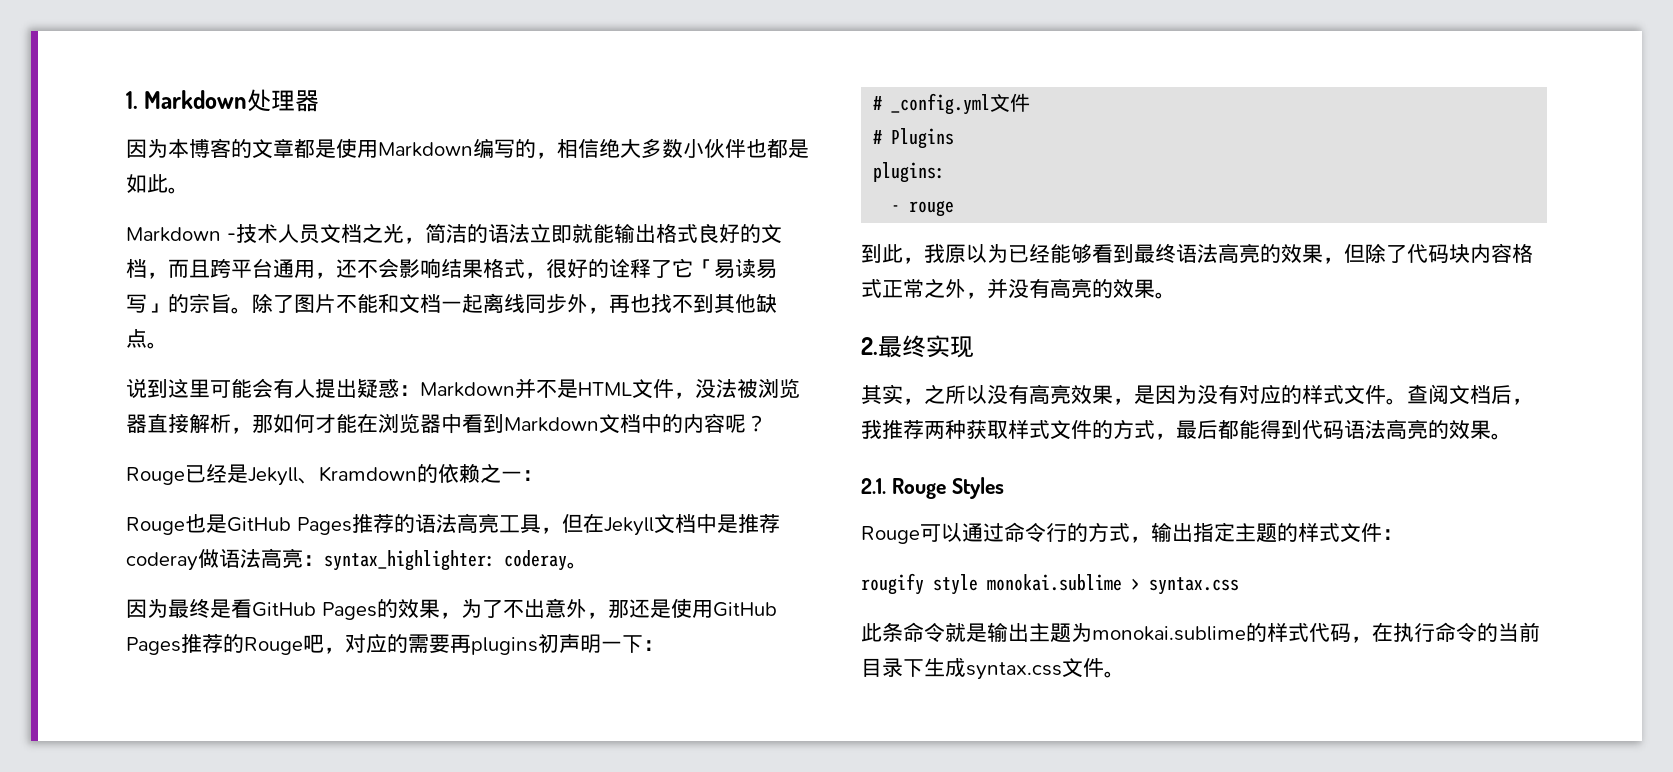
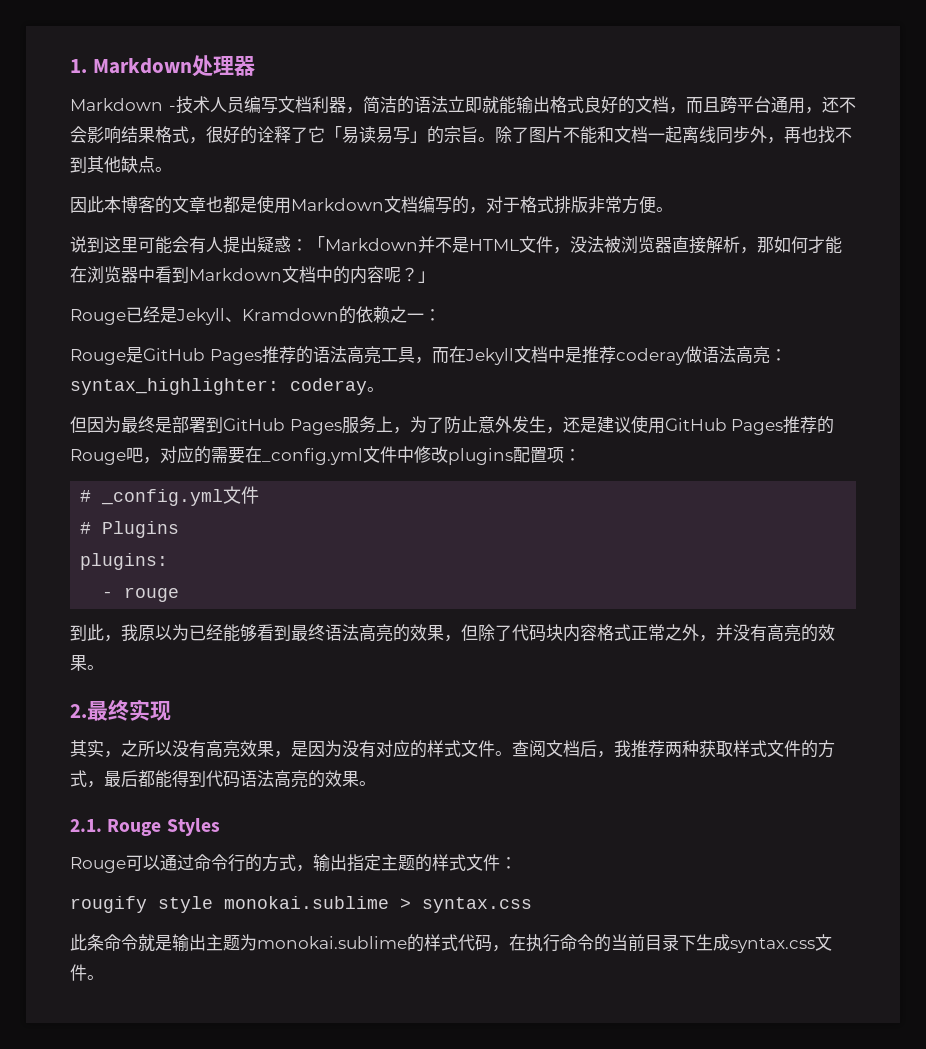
- 因为本博客的文章都是使用Markdown编写的，相信绝大多数小伙伴也都是如此。
- Markdown -技术人员文档之光，简洁的语法立即就能输出格式良好的文档，而且跨平台通用，还不会影响结果格式，很好的诠释了它「易读易写」的宗旨。
+ Markdown -技术人员编写文档利器，简洁的语法立即就能输出格式良好的文档，而且跨平台通用，还不会影响结果格式，很好的诠释了它「易读易写」的宗旨。
+ 因此本博客的文章也都是使用Markdown文档编写的，对于格式排版非常方便。
- 说到这里可能会有人提出疑惑：Markdown并不是HTML文件，没法被浏览器直接解析，那如何才能在浏览器中看到Markdown文档中的内容呢？
+ 说到这里可能会有人提出疑惑：「Markdown并不是HTML文件，没法被浏览器直接解析，那如何才能在浏览器中看到Markdown文档中的内容呢？」
- Rouge也是GitHub Pages推荐的语法高亮工具，但在Jekyll文档中是推荐coderay做语法高亮：syntax_highlighter: coderay。
+ Rouge是GitHub Pages推荐的语法高亮工具，而在Jekyll文档中是推荐coderay做语法高亮：syntax_highlighter: coderay。
- 因为最终是看GitHub Pages的效果，为了不出意外，那还是使用GitHub Pages推荐的Rouge吧，对应的需要再plugins初声明一下：
+ 但因为最终是部署到GitHub Pages服务上，为了防止意外发生，还是建议使用GitHub Pages推荐的Rouge吧，对应的需要在_config.yml文件中修改plugins配置项：

